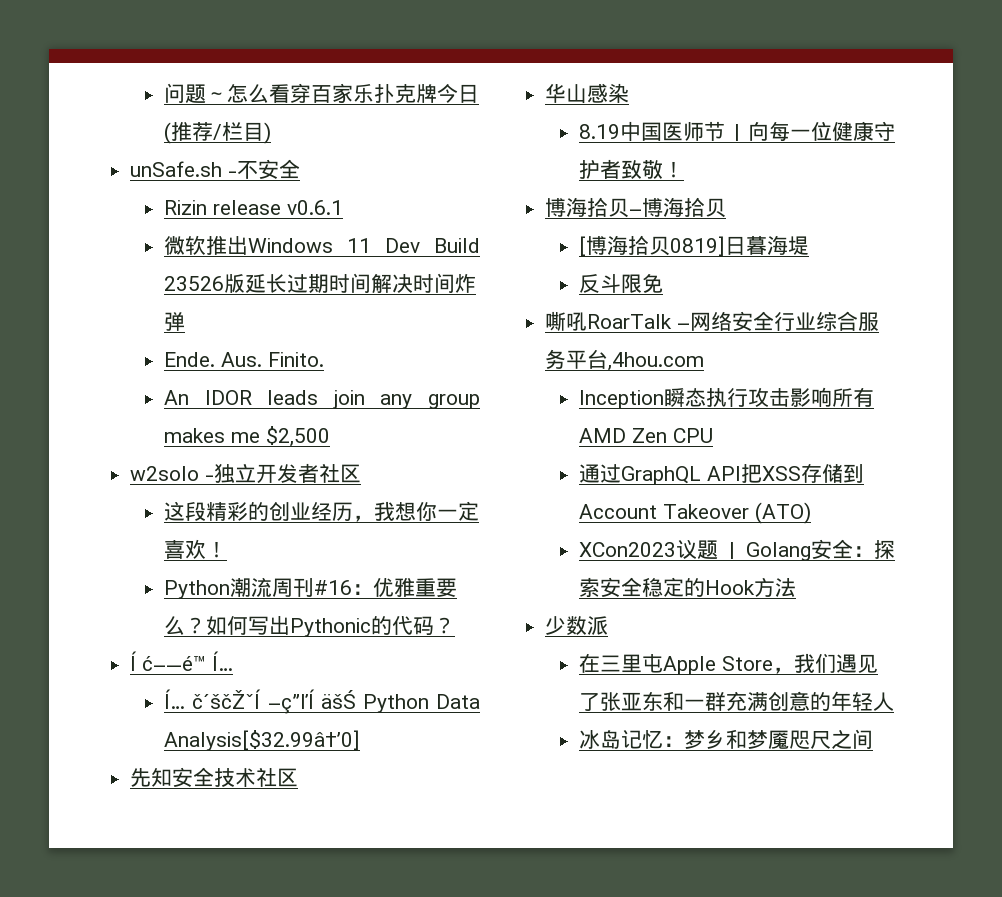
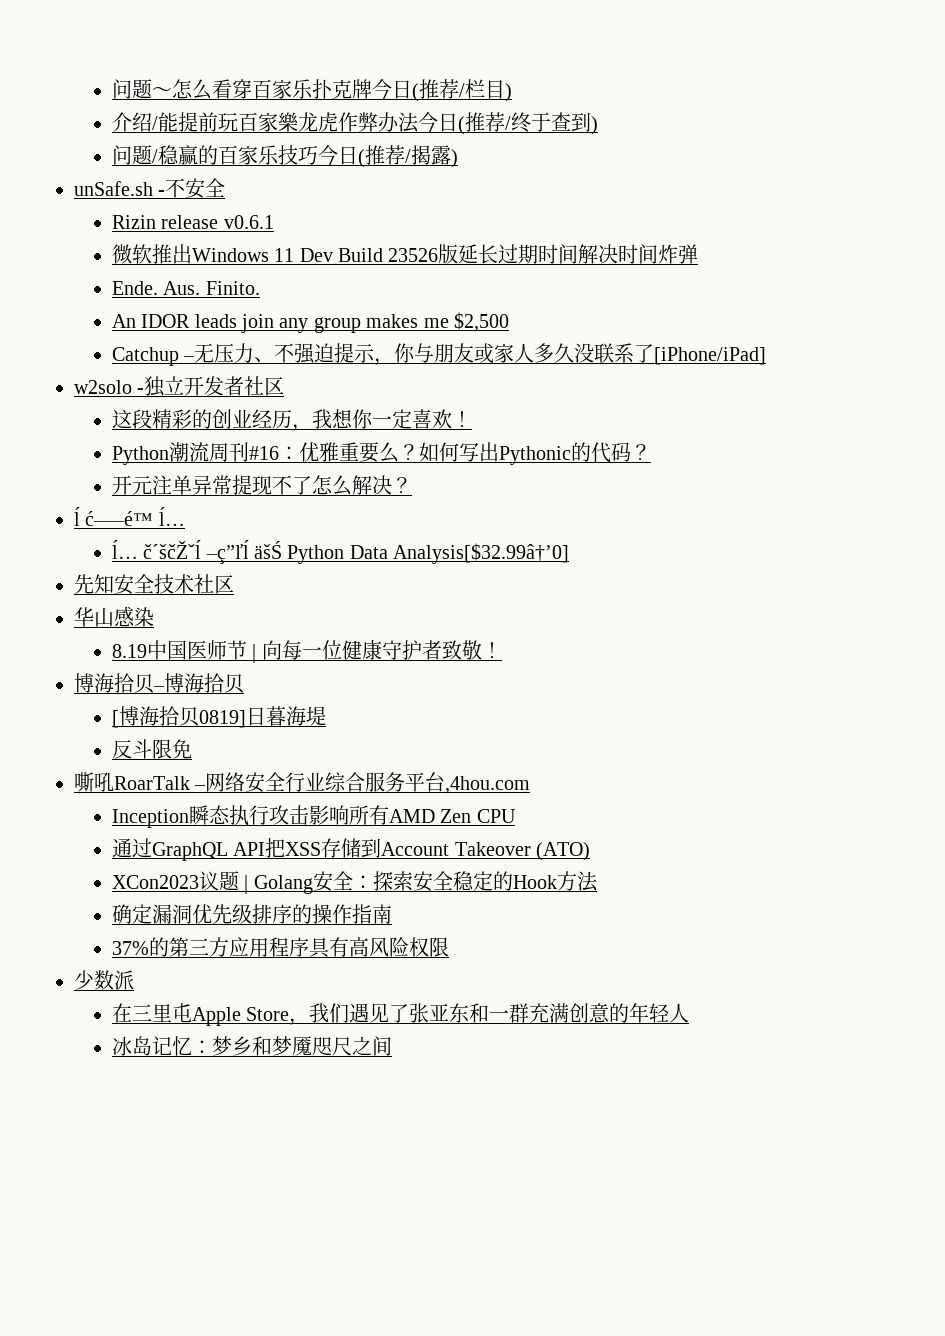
+ 介绍/能提前玩百家樂龙虎作弊办法今日(推荐/终于查到)
+ 问题/稳赢的百家乐技巧今日(推荐/揭露)
+ Catchup –无压力、不强迫提示，你与朋友或家人多久没联系了[iPhone/iPad]
+ 开元注单异常提现不了怎么解决？
+ 确定漏洞优先级排序的操作指南
+ 37%的第三方应用程序具有高风险权限

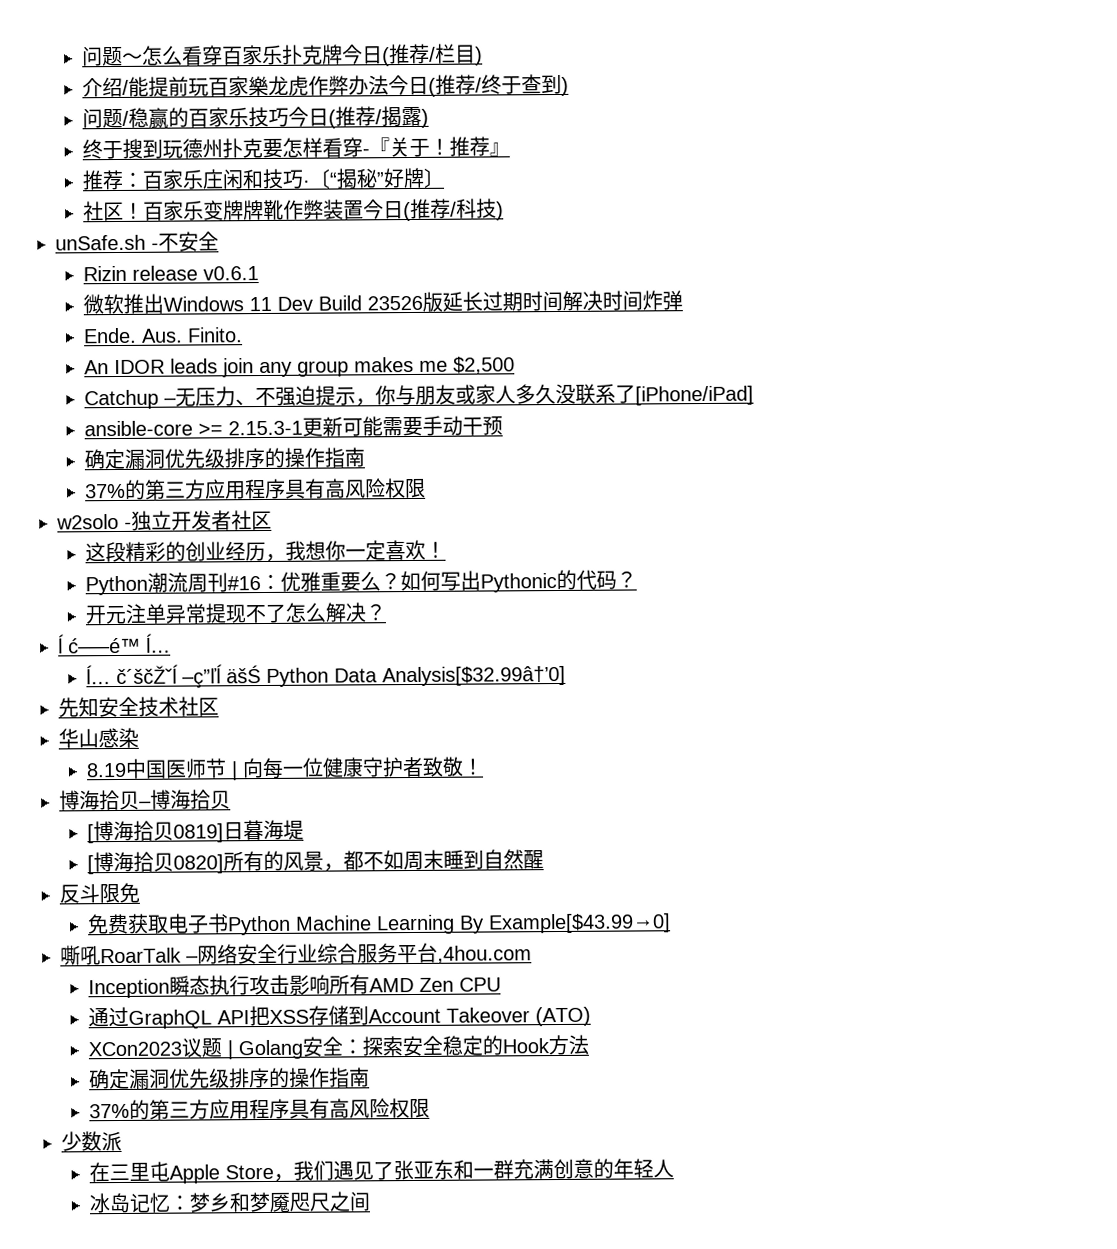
+ 终于搜到玩德州扑克要怎样看穿-『关于！推荐』
+ 推荐：百家乐庄闲和技巧·〔“揭秘”好牌〕
+ 社区！百家乐变牌牌靴作弊装置今日(推荐/科技)
+ ansible-core >= 2.15.3-1更新可能需要手动干预
+ 确定漏洞优先级排序的操作指南
+ 37%的第三方应用程序具有高风险权限
+ [博海拾贝0820]所有的风景，都不如周末睡到自然醒
  反斗限免
+ 免费获取电子书Python Machine Learning By Example[$43.99→0]

